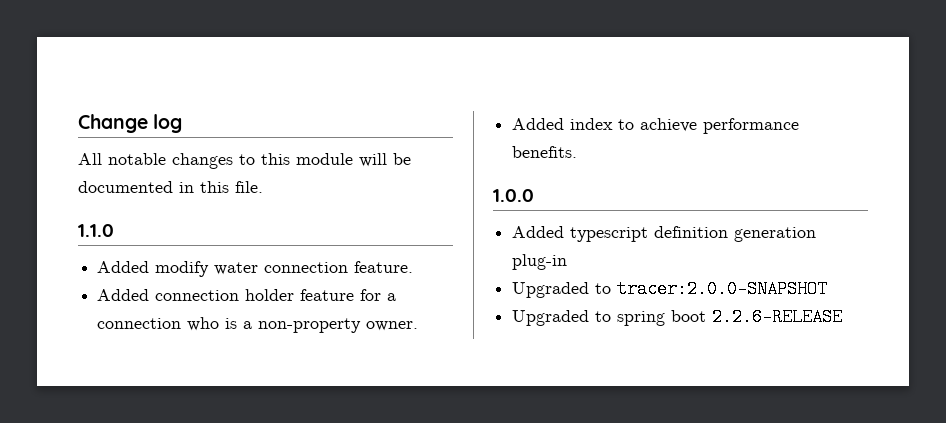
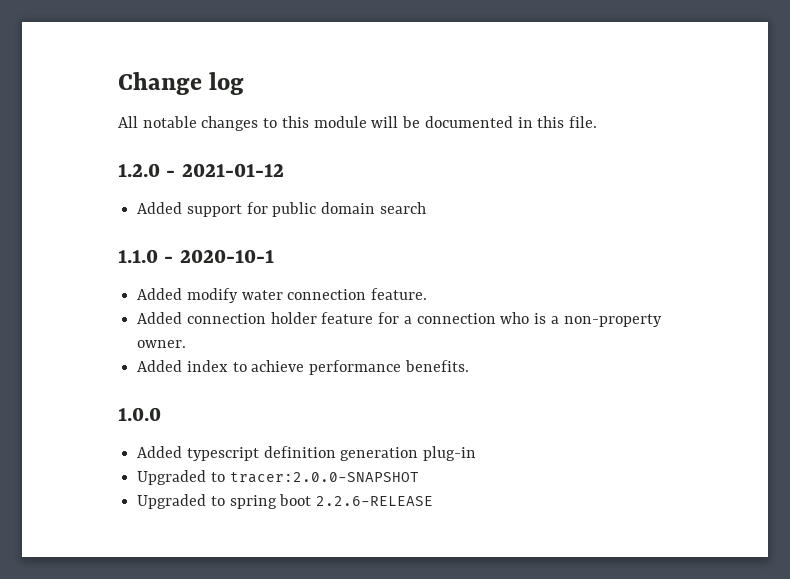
+ 1.2.0 - 2021-01-12
+ Added support for public domain search
- 1.1.0
+ 1.1.0 - 2020-10-1

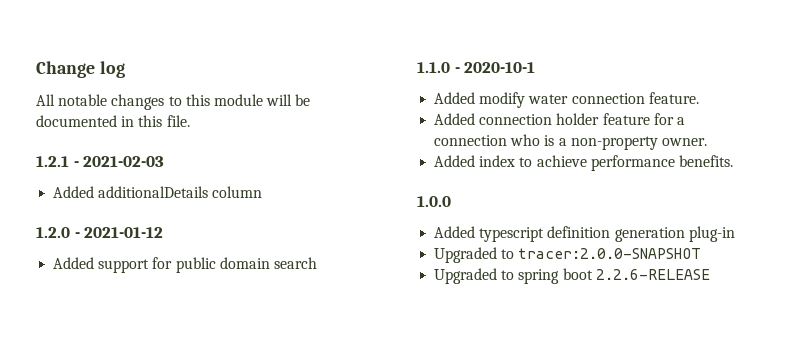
+ 1.2.1 - 2021-02-03
+ Added additionalDetails column

